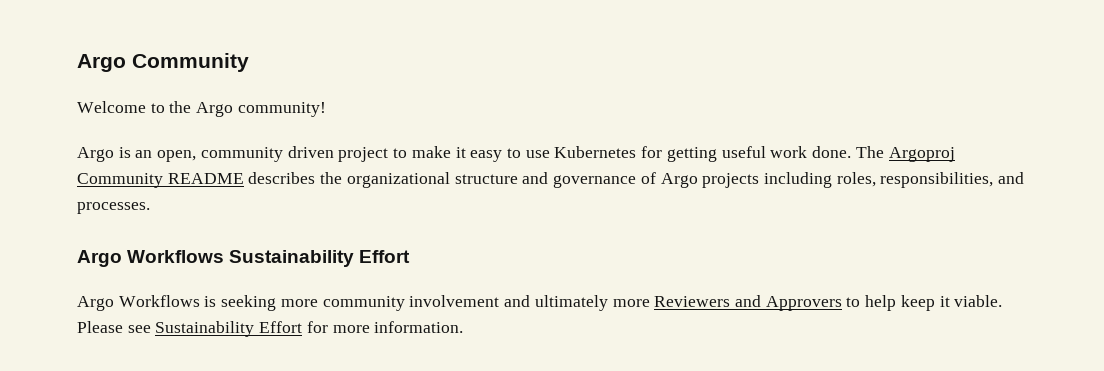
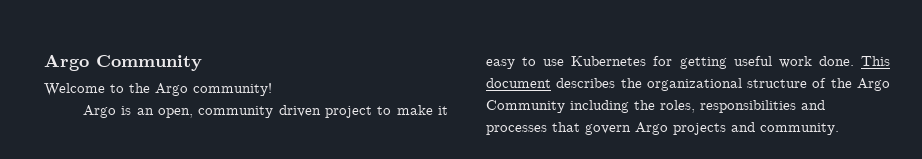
- The Argoproj Community README describes the organizational structure and governance of Argo projects including roles, responsibilities, and processes.
- Argo Workflows Sustainability Effort
- Argo Workflows is seeking more community involvement and ultimately more Reviewers and Approvers to help keep it viable. Please see Sustainability Effort for more information.
+ This document describes the organizational structure of the Argo Community including the roles, responsibilities and processes that govern Argo projects and community.

